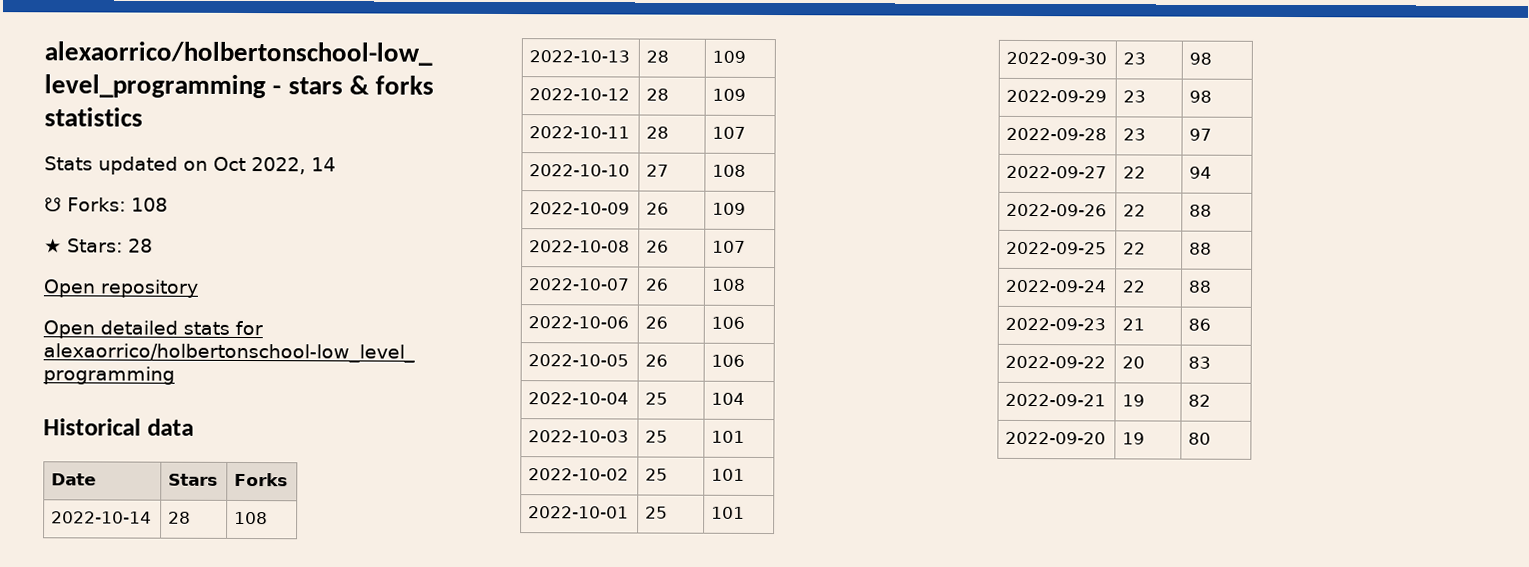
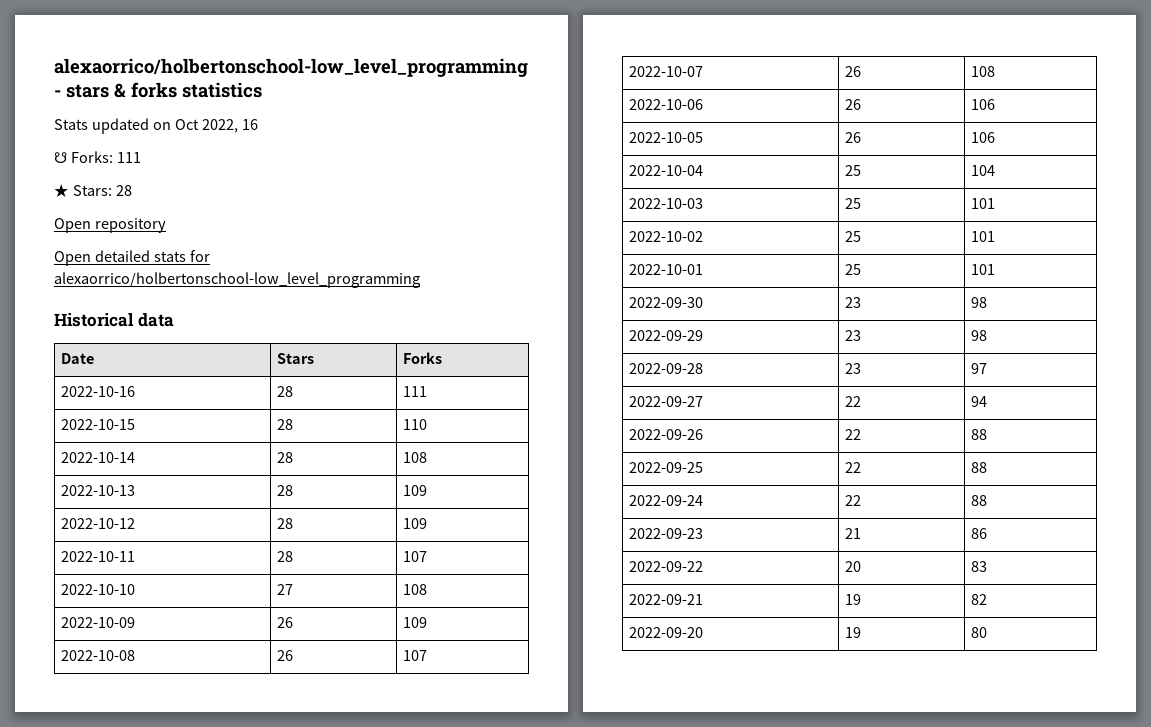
- Stats updated on Oct 2022, 14
+ Stats updated on Oct 2022, 16
- ☋ Forks: 108
+ ☋ Forks: 111
+ 2022-10-16 | 28 | 111
+ 2022-10-15 | 28 | 110

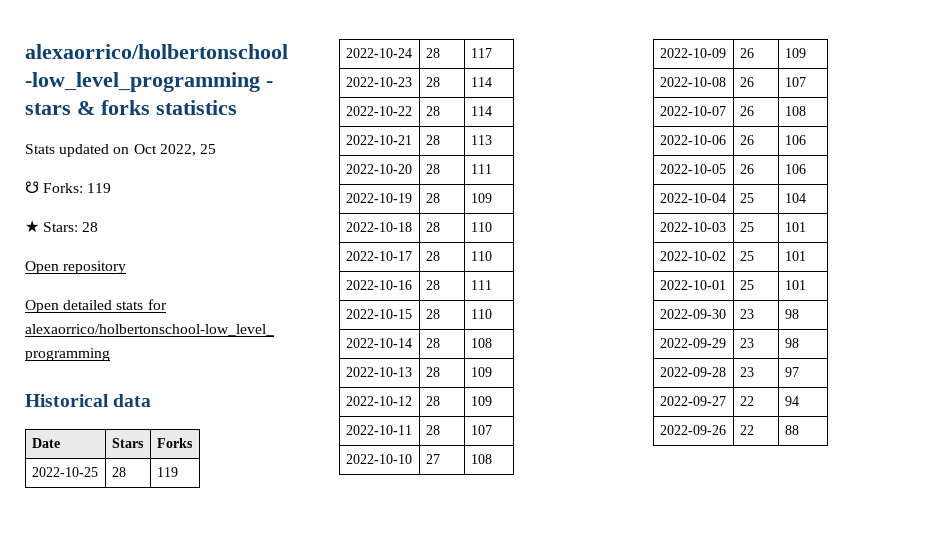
- Stats updated on Oct 2022, 16
+ Stats updated on Oct 2022, 25
- ☋ Forks: 111
+ ☋ Forks: 119
+ 2022-10-25 | 28 | 119
+ 2022-10-24 | 28 | 117
+ 2022-10-23 | 28 | 114
+ 2022-10-22 | 28 | 114
+ 2022-10-21 | 28 | 113
+ 2022-10-20 | 28 | 111
+ 2022-10-19 | 28 | 109
+ 2022-10-18 | 28 | 110
+ 2022-10-17 | 28 | 110
- 2022-09-25 | 22 | 88
- 2022-09-24 | 22 | 88
- 2022-09-23 | 21 | 86
- 2022-09-22 | 20 | 83
- 2022-09-21 | 19 | 82
- 2022-09-20 | 19 | 80

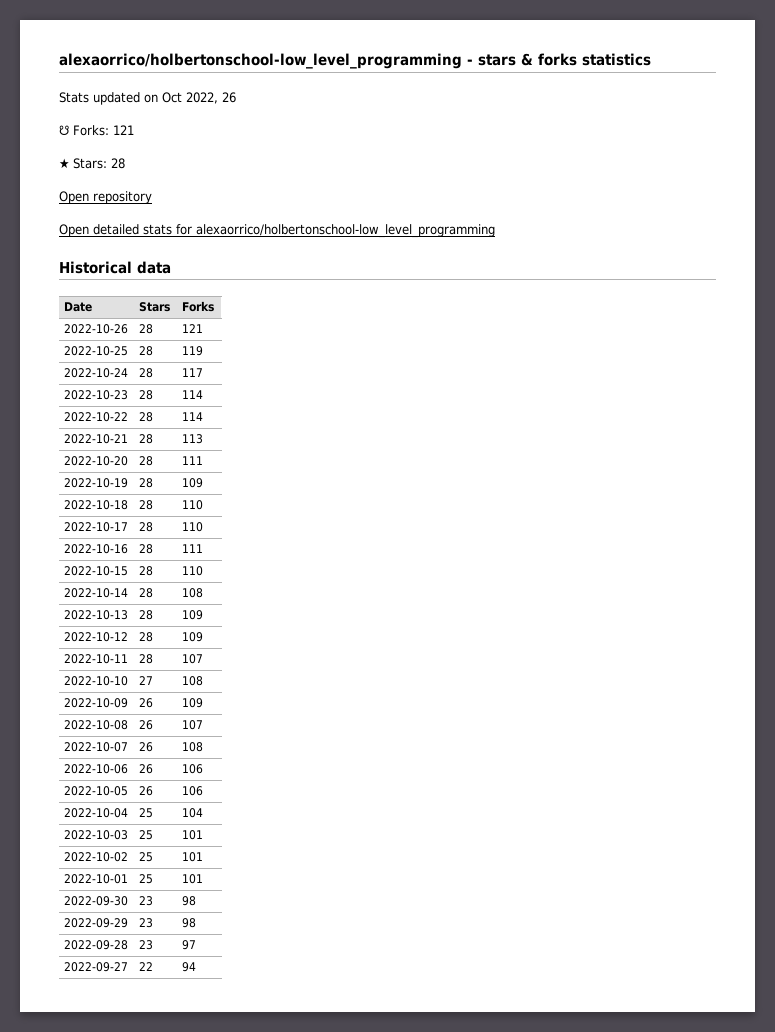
- Stats updated on Oct 2022, 25
+ Stats updated on Oct 2022, 26
- ☋ Forks: 119
+ ☋ Forks: 121
+ 2022-10-26 | 28 | 121
- 2022-09-26 | 22 | 88

